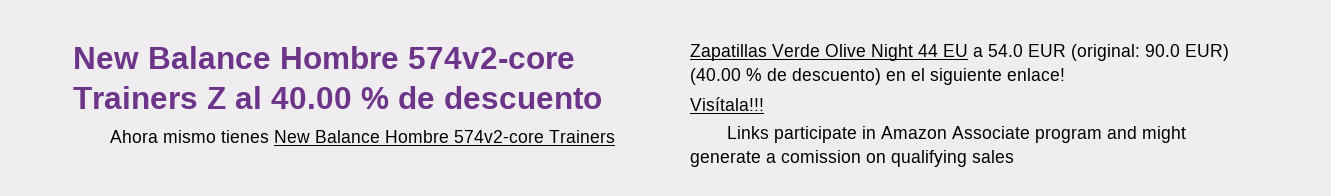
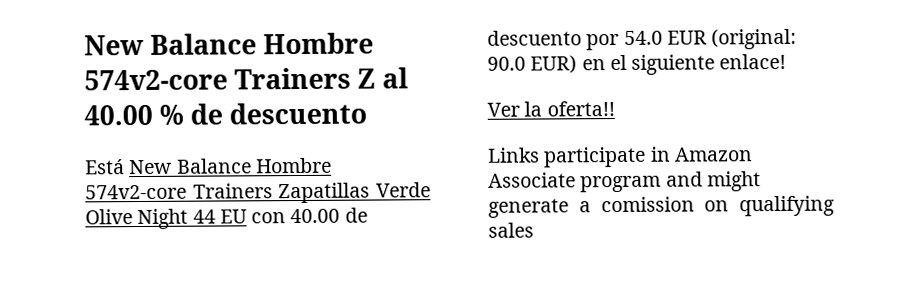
- Ahora mismo tienes New Balance Hombre 574v2-core Trainers Zapatillas Verde Olive Night 44 EU a 54.0 EUR (original: 90.0 EUR) (40.00 % de descuento) en el siguiente enlace!
+ Está New Balance Hombre 574v2-core Trainers Zapatillas Verde Olive Night 44 EU con 40.00 de descuento por 54.0 EUR (original: 90.0 EUR) en el siguiente enlace!
- Visítala!!!
+ Ver la oferta!!

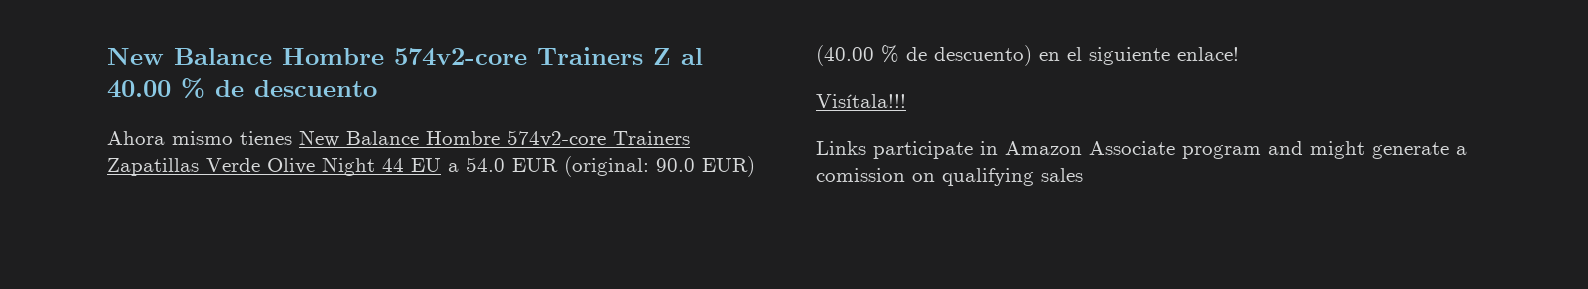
- Está New Balance Hombre 574v2-core Trainers Zapatillas Verde Olive Night 44 EU con 40.00 de descuento por 54.0 EUR (original: 90.0 EUR) en el siguiente enlace!
+ Ahora mismo tienes New Balance Hombre 574v2-core Trainers Zapatillas Verde Olive Night 44 EU a 54.0 EUR (original: 90.0 EUR) (40.00 % de descuento) en el siguiente enlace!
- Ver la oferta!!
+ Visítala!!!

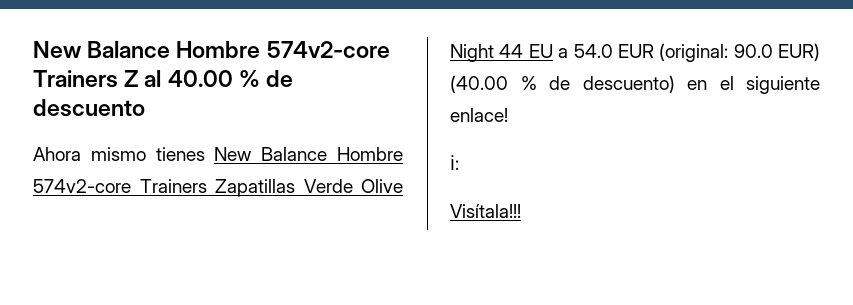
+ ℹ:
- Links participate in Amazon Associate program and might generate a comission on qualifying sales

